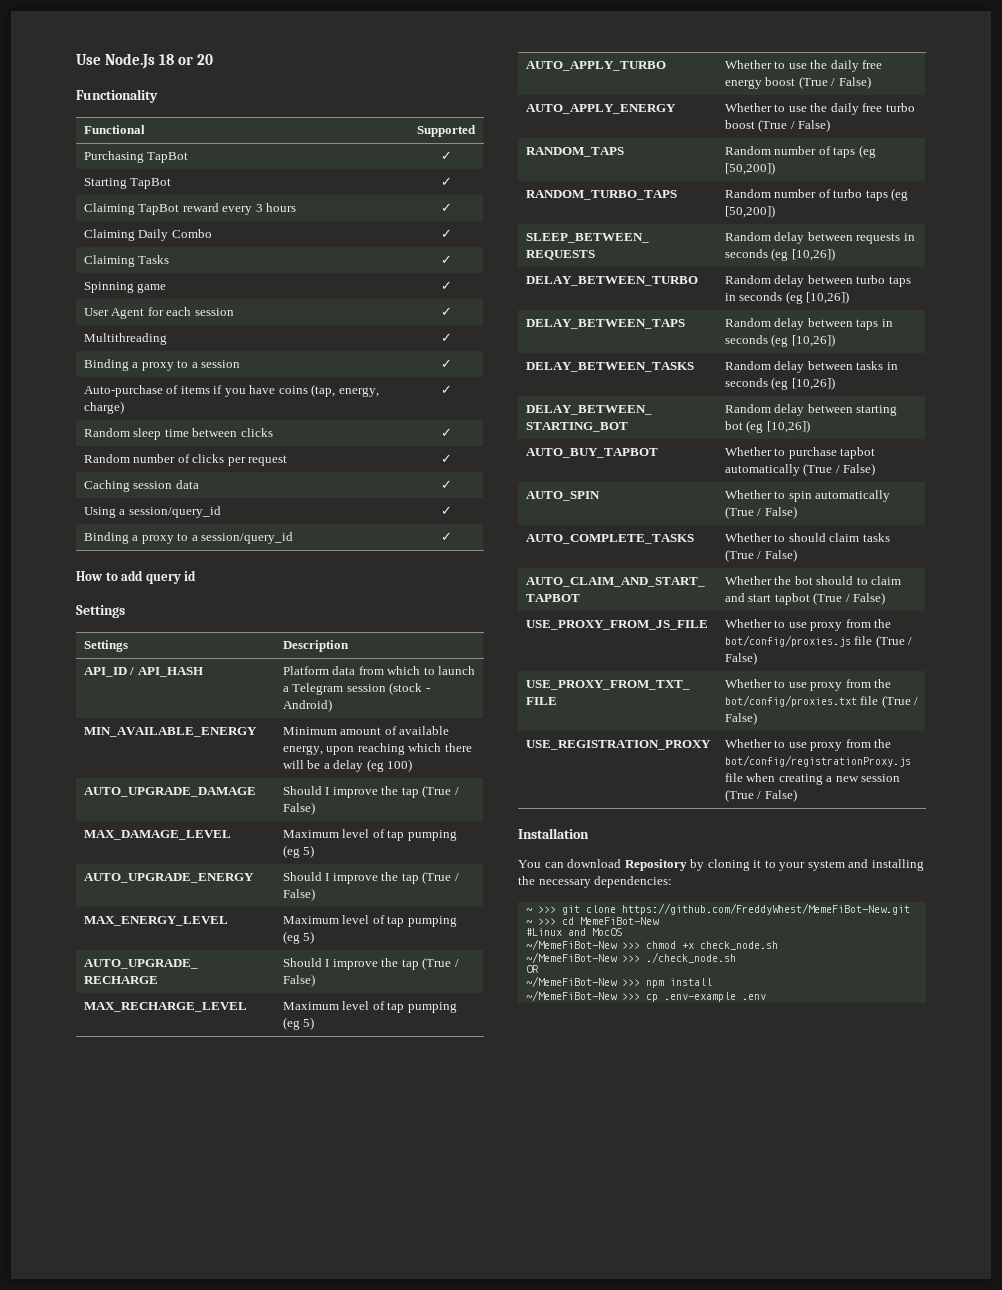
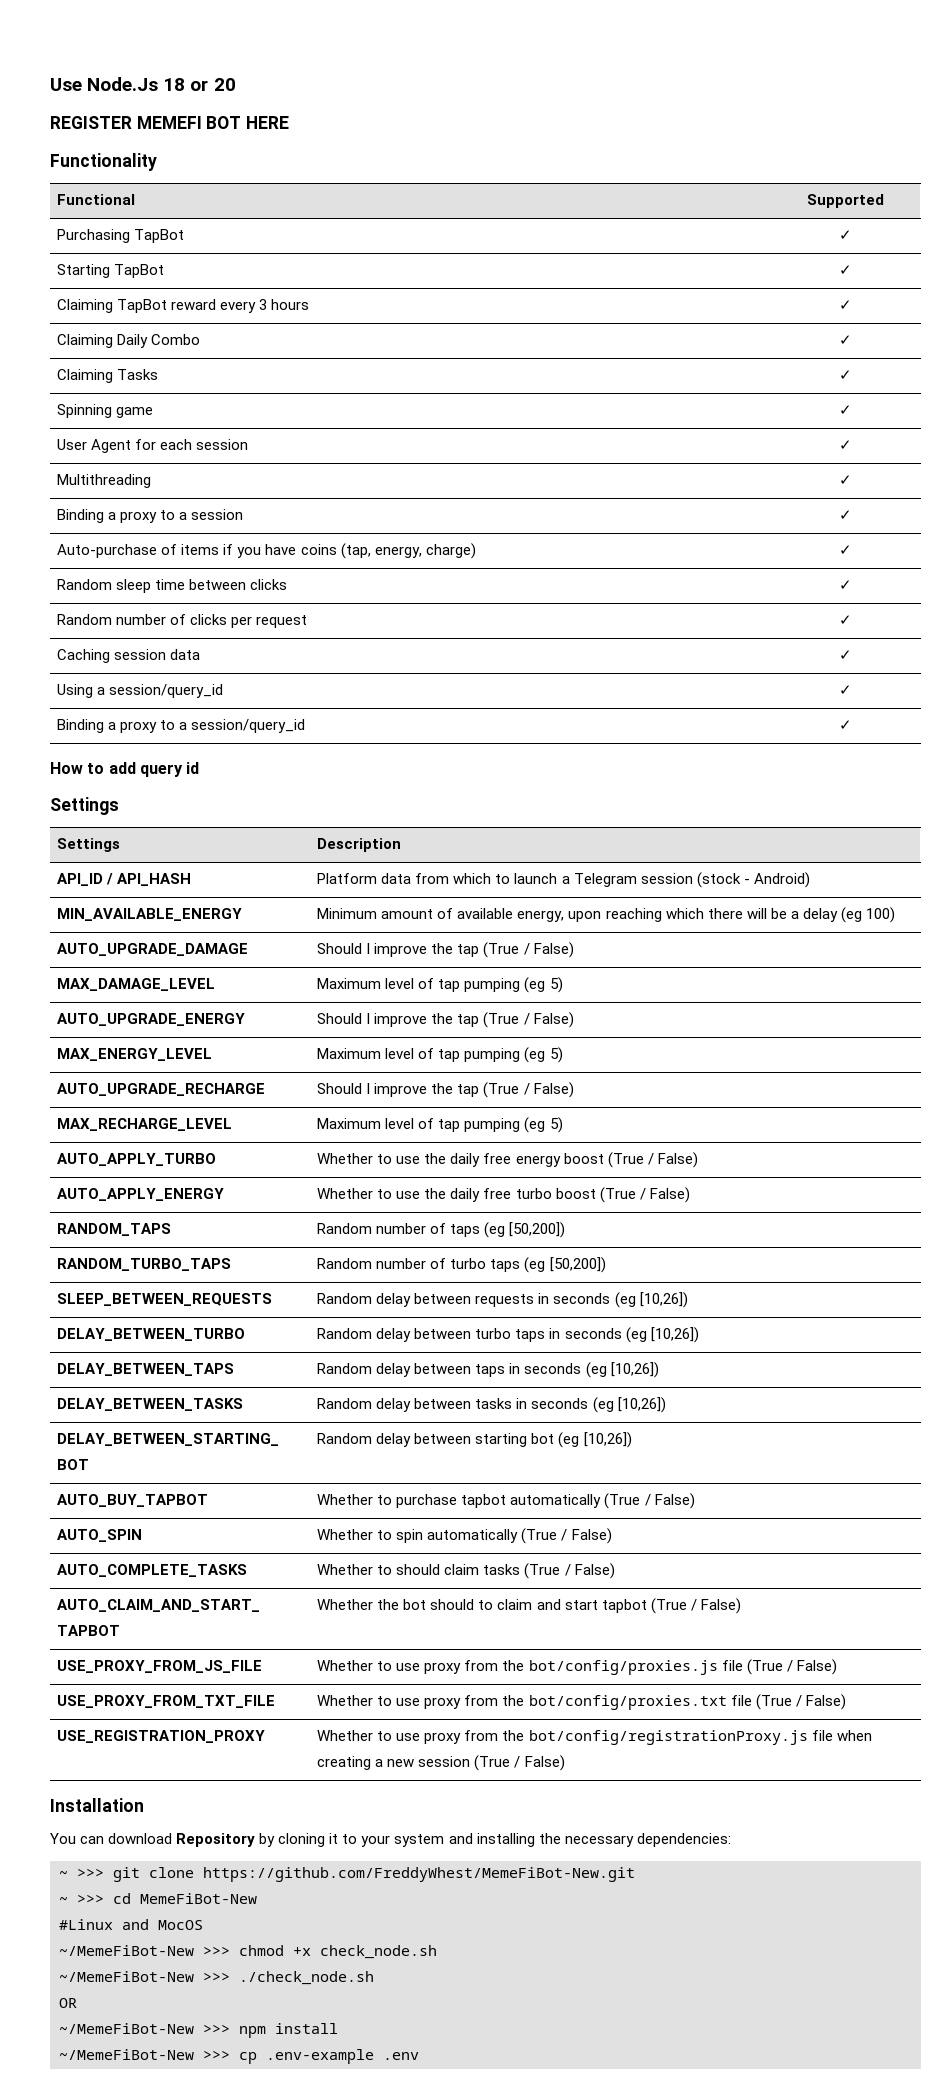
+ REGISTER MEMEFI BOT HERE

